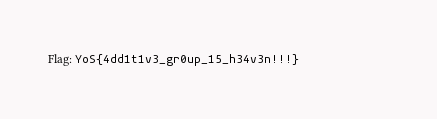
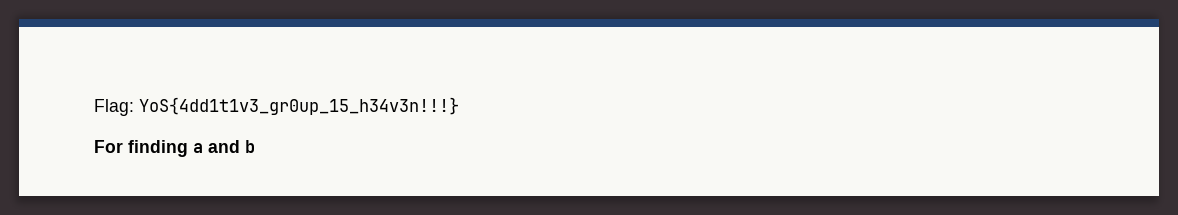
+ For finding a and b

